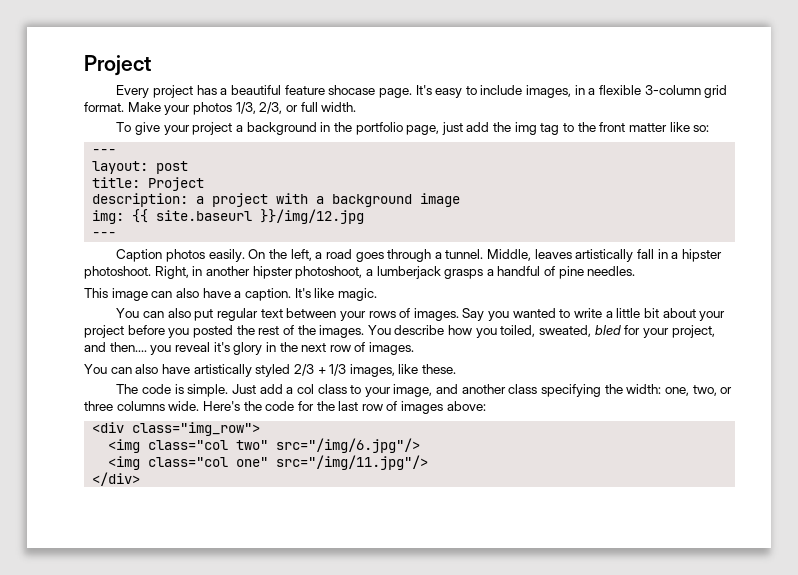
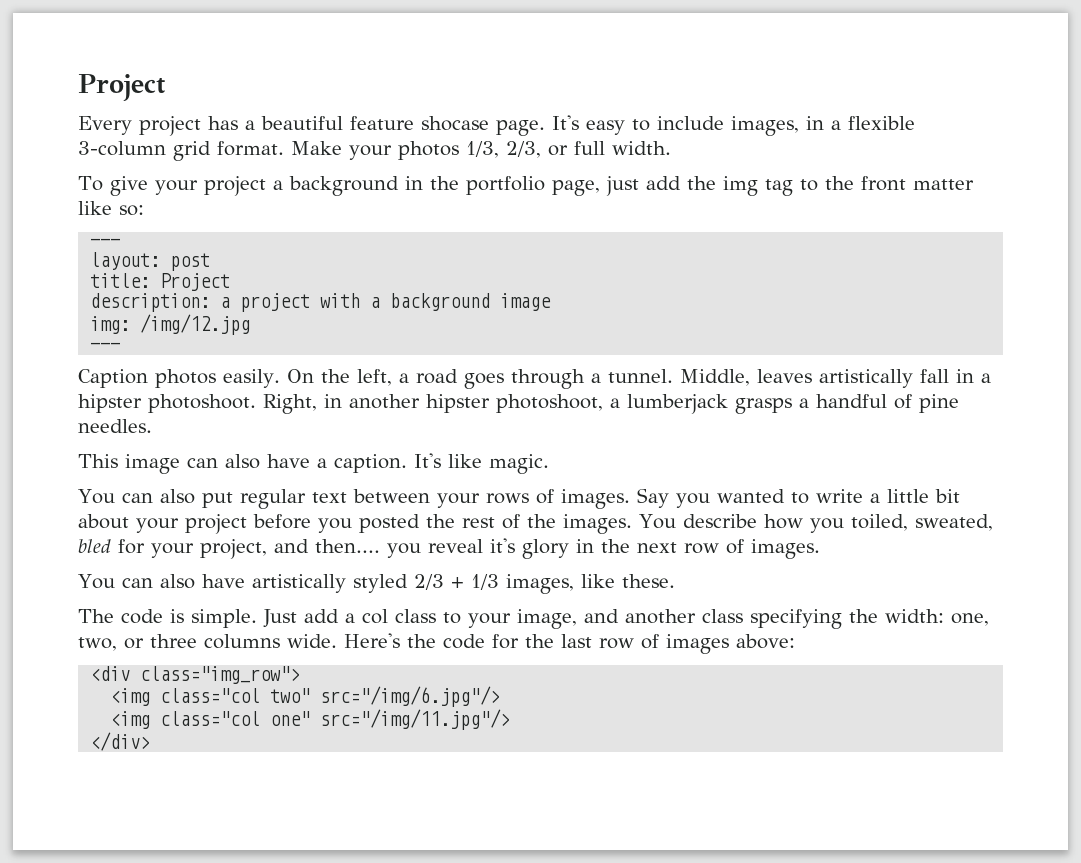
- img: {{ site.baseurl }}/img/12.jpg
+ img: /img/12.jpg

